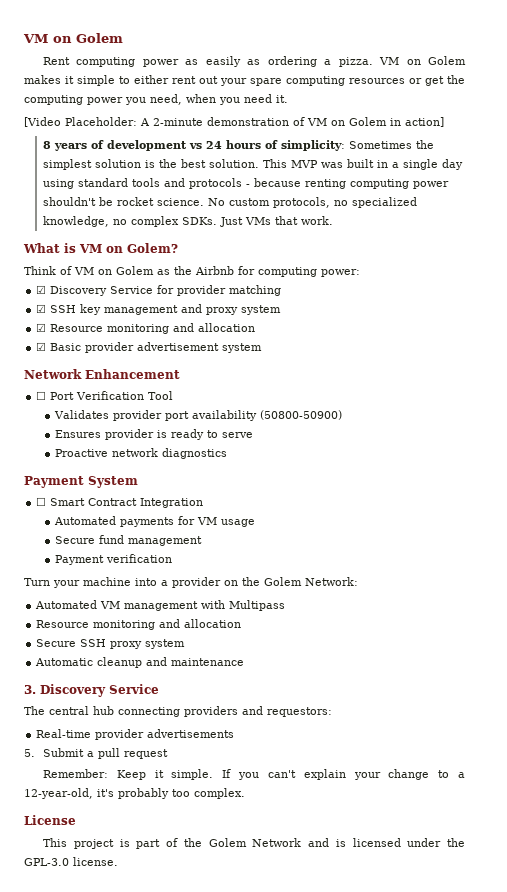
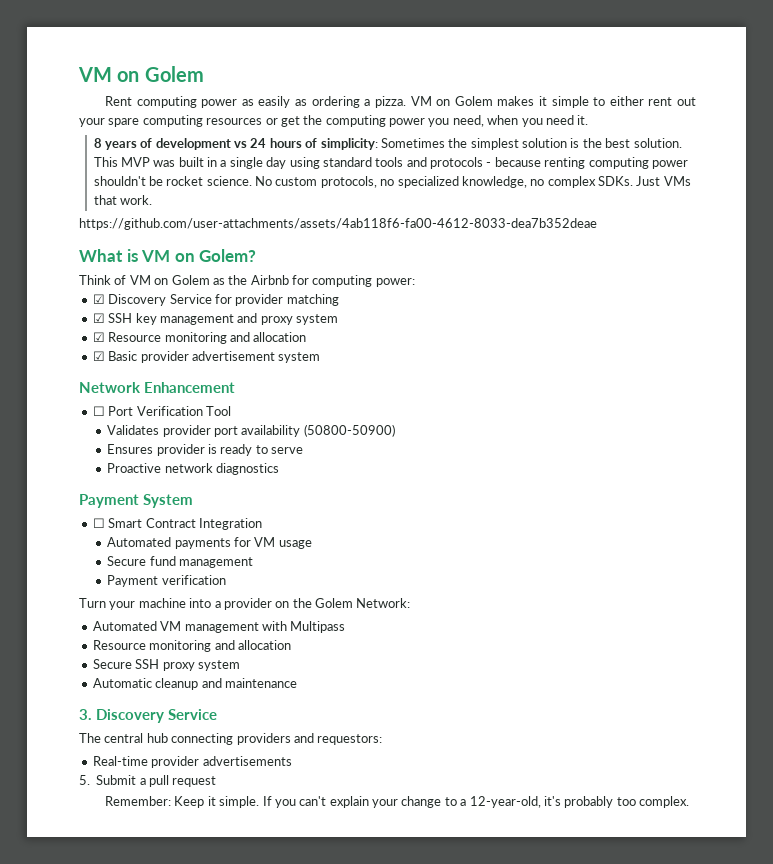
- [Video Placeholder: A 2-minute demonstration of VM on Golem in action]
+ https://github.com/user-attachments/assets/4ab118f6-fa00-4612-8033-dea7b352deae
- License
- This project is part of the Golem Network and is licensed under the GPL-3.0 license.

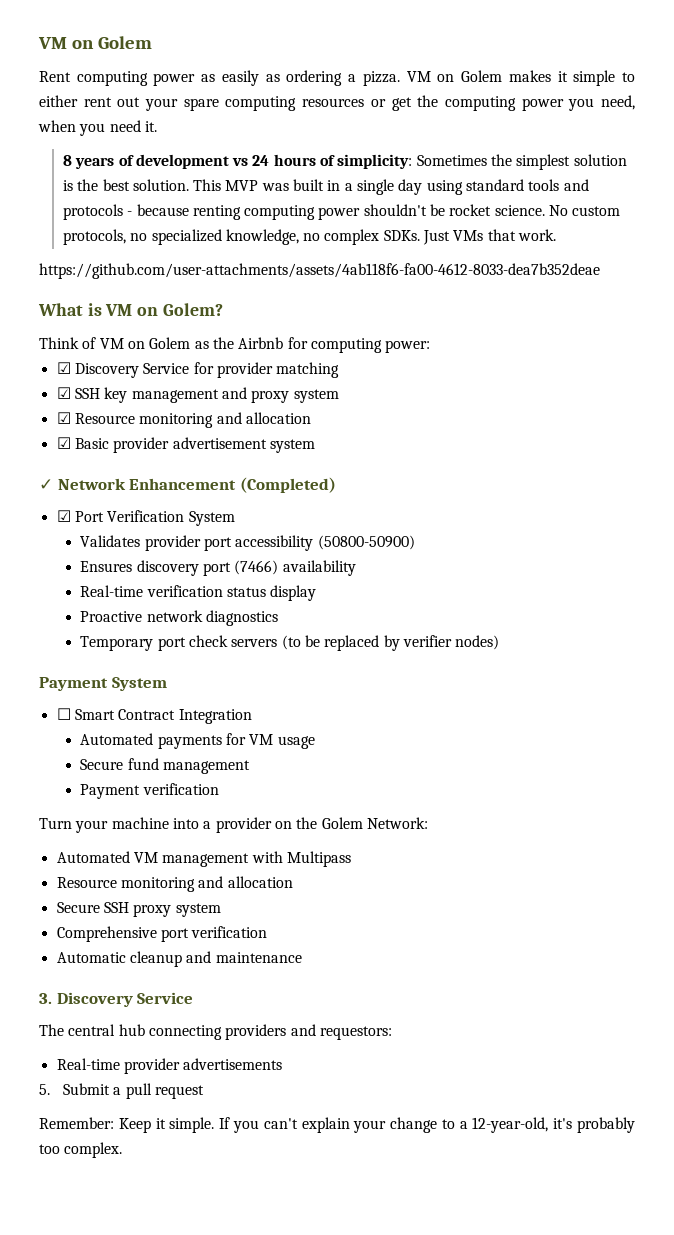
- Network Enhancement
- ☐ Port Verification Tool
+ ✓ Network Enhancement (Completed)
+ ☑ Port Verification System
- Validates provider port availability (50800-50900)
+ Validates provider port accessibility (50800-50900)
- Ensures provider is ready to serve
+ Ensures discovery port (7466) availability
+ Real-time verification status display
  Proactive network diagnostics
+ Temporary port check servers (to be replaced by verifier nodes)
+ Comprehensive port verification

